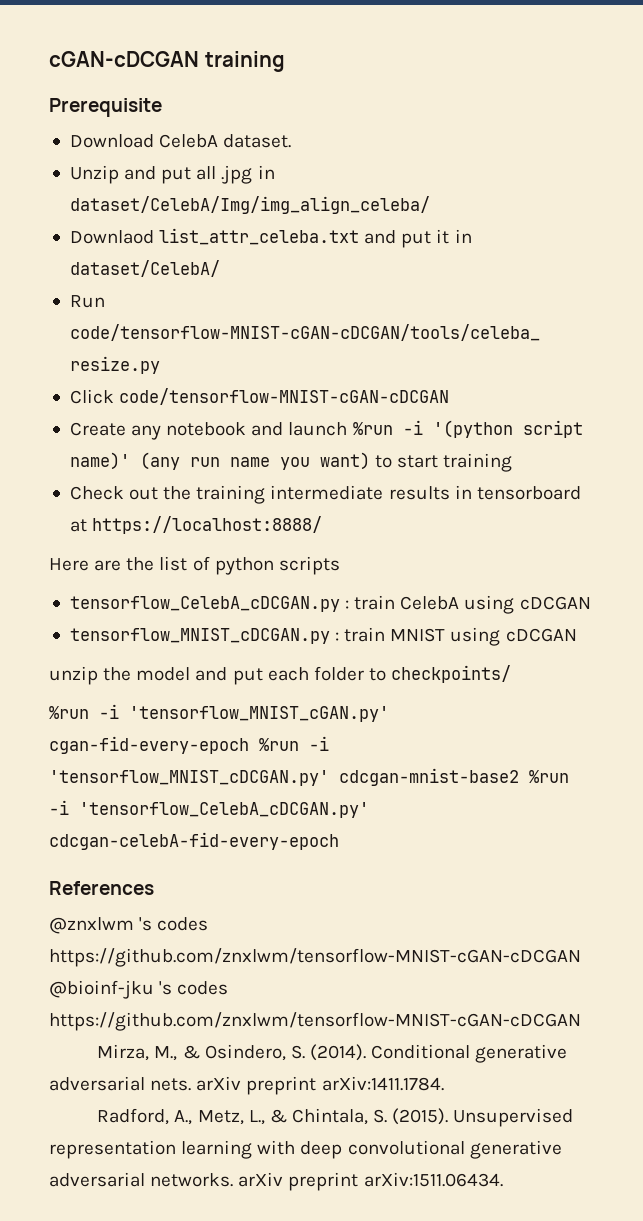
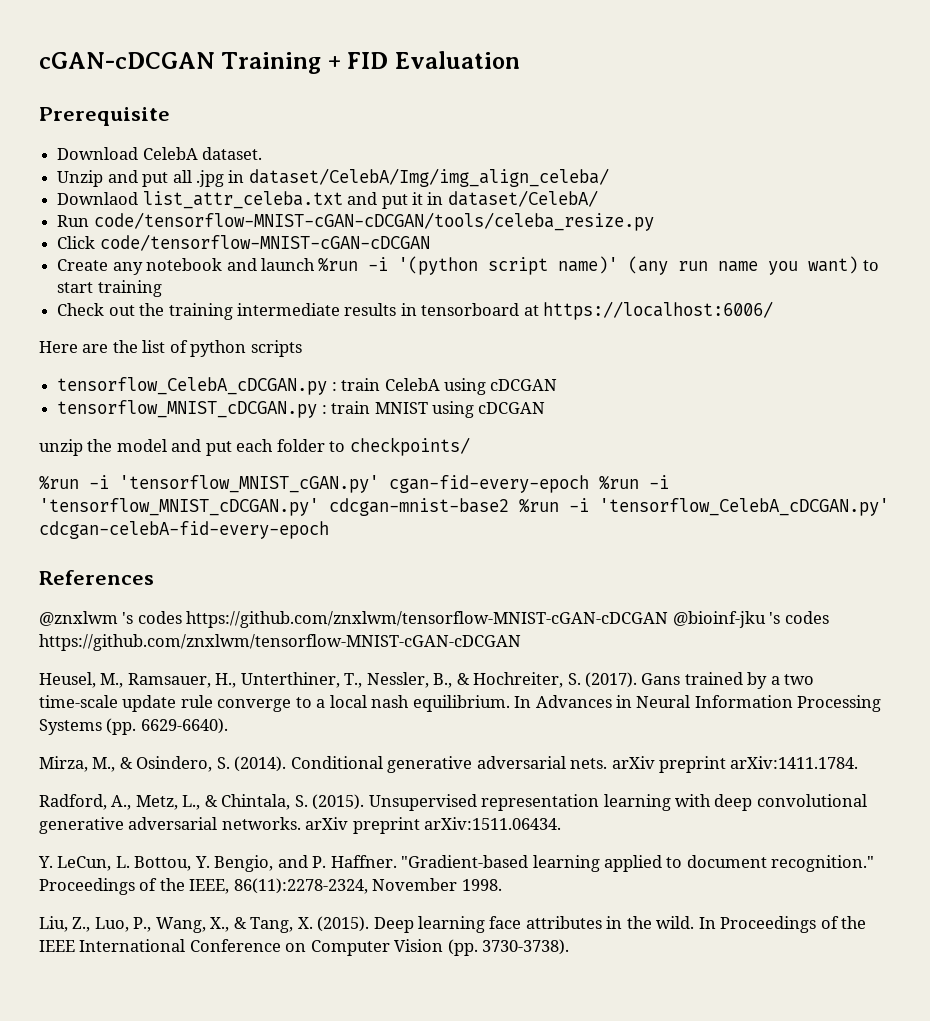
- cGAN-cDCGAN training
+ cGAN-cDCGAN Training + FID Evaluation
- Check out the training intermediate results in tensorboard at https://localhost:8888/
+ Check out the training intermediate results in tensorboard at https://localhost:6006/
+ Heusel, M., Ramsauer, H., Unterthiner, T., Nessler, B., & Hochreiter, S. (2017). Gans trained by a two time-scale update rule converge to a local nash equilibrium. In Advances in Neural Information Processing Systems (pp. 6629-6640).
+ Y. LeCun, L. Bottou, Y. Bengio, and P. Haffner. "Gradient-based learning applied to document recognition." Proceedings of the IEEE, 86(11):2278-2324, November 1998.
+ Liu, Z., Luo, P., Wang, X., & Tang, X. (2015). Deep learning face attributes in the wild. In Proceedings of the IEEE International Conference on Computer Vision (pp. 3730-3738).

